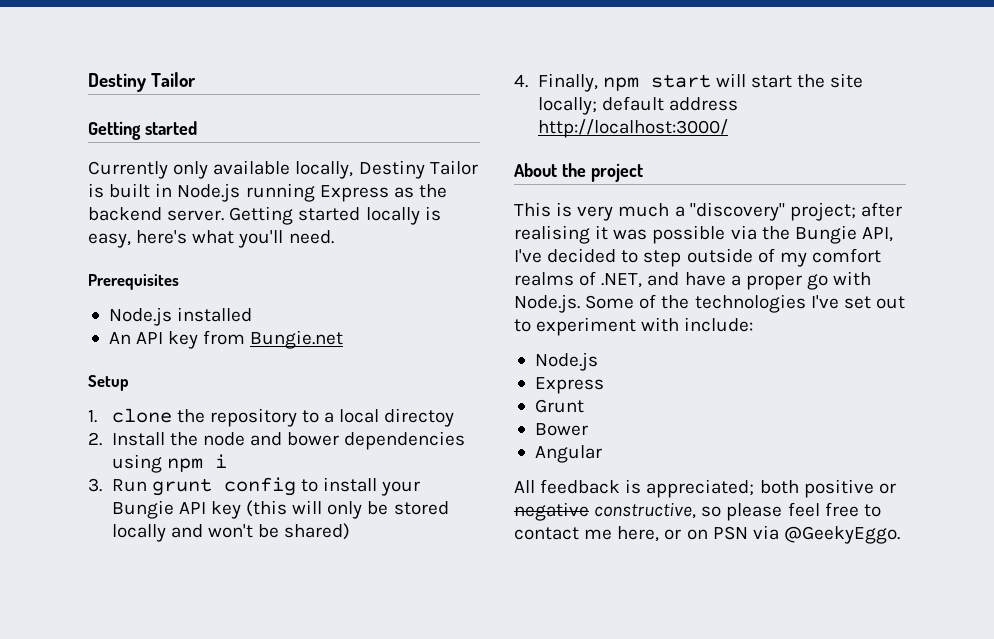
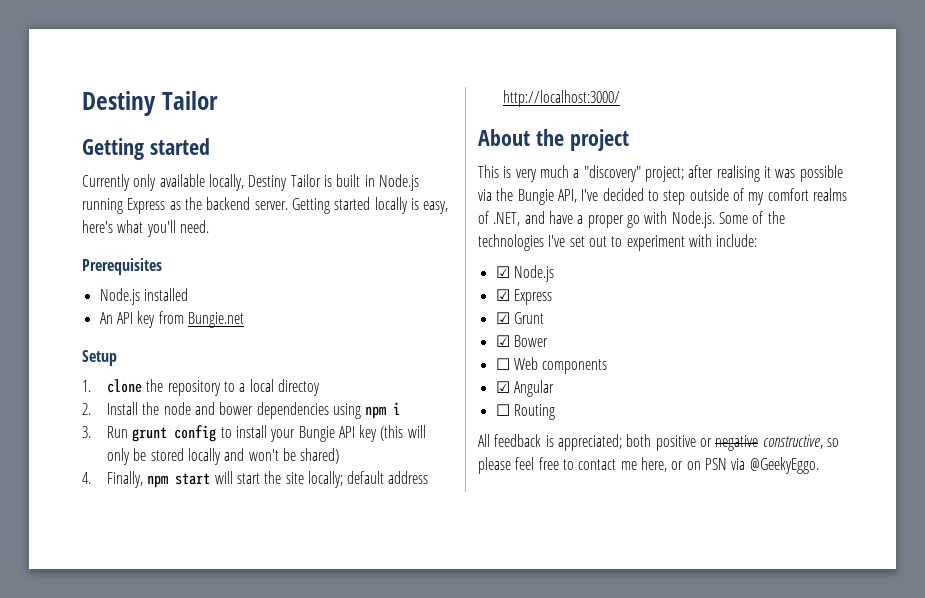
  This is very much a "discovery" project; after realising it was possible via the Bungie API, I've decided to step outside of my comfort realms of .NET, and have a proper go with Node.js. Some of the technologies I've set out to experiment with include:
- Node.js
- Express
+ ☑ Node.js
+ ☑ Express
- Grunt
+ ☑ Grunt
- Bower
+ ☑ Bower
- Angular
+ ☐ Web components
+ ☑ Angular
+ ☐ Routing

